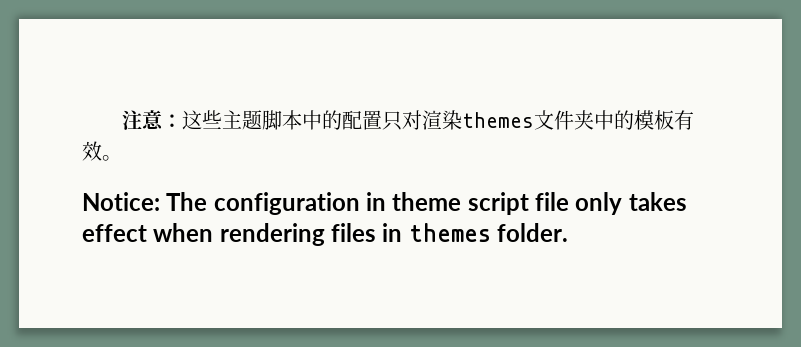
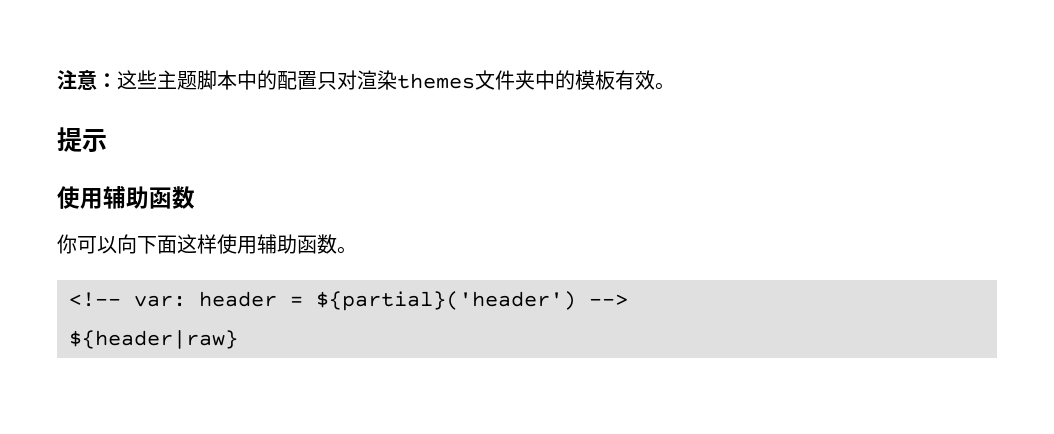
- Notice: The configuration in theme script file only takes effect when rendering files in themes folder.
+ 提示
+ 使用辅助函数
+ 你可以向下面这样使用辅助函数。
+ <!-- var: header = ${partial}('header') -->
+ ${header|raw}

